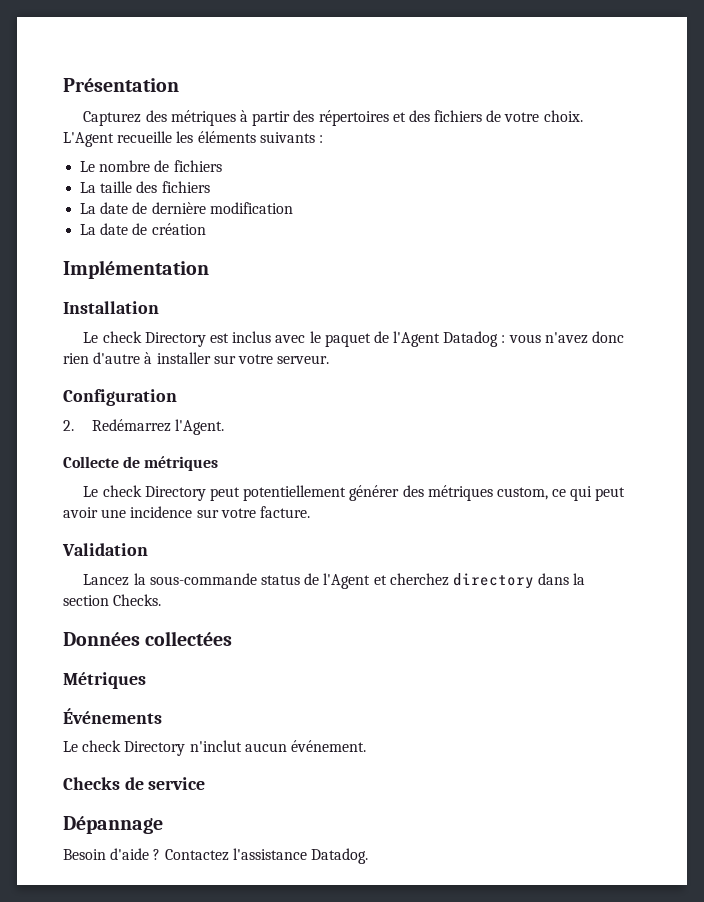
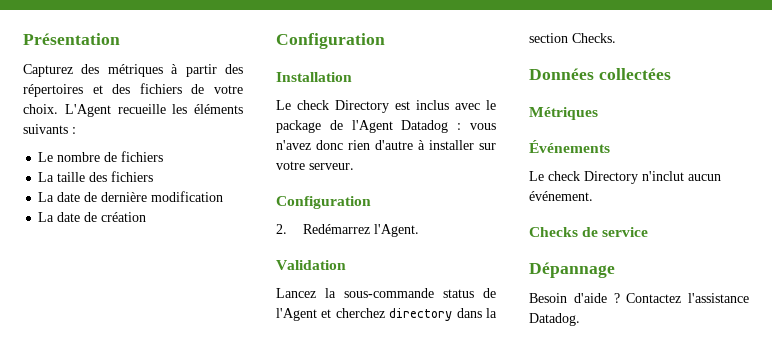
  La date de création
- Implémentation
+ Configuration
- Le check Directory est inclus avec le paquet de l'Agent Datadog : vous n'avez donc rien d'autre à installer sur votre serveur.
+ Le check Directory est inclus avec le package de l'Agent Datadog : vous n'avez donc rien d'autre à installer sur votre serveur.
- Collecte de métriques
- Le check Directory peut potentiellement générer des métriques custom, ce qui peut avoir une incidence sur votre facture.

